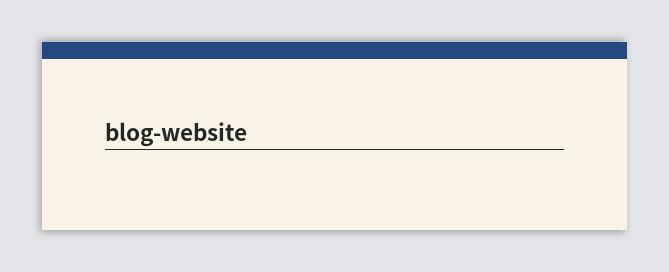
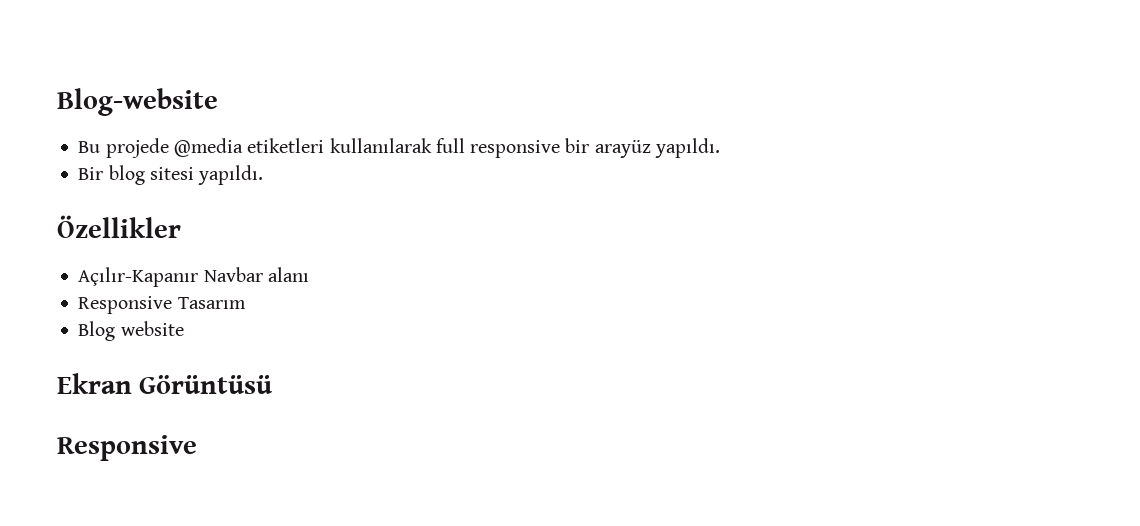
- blog-website
+ Blog-website
+ Bu projede @media etiketleri kullanılarak full responsive bir arayüz yapıldı.
+ Bir blog sitesi yapıldı.
+ Özellikler
+ Açılır-Kapanır Navbar alanı
+ Responsive Tasarım
+ Blog website
+ Ekran Görüntüsü
+ Responsive

